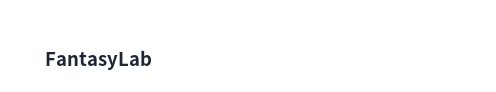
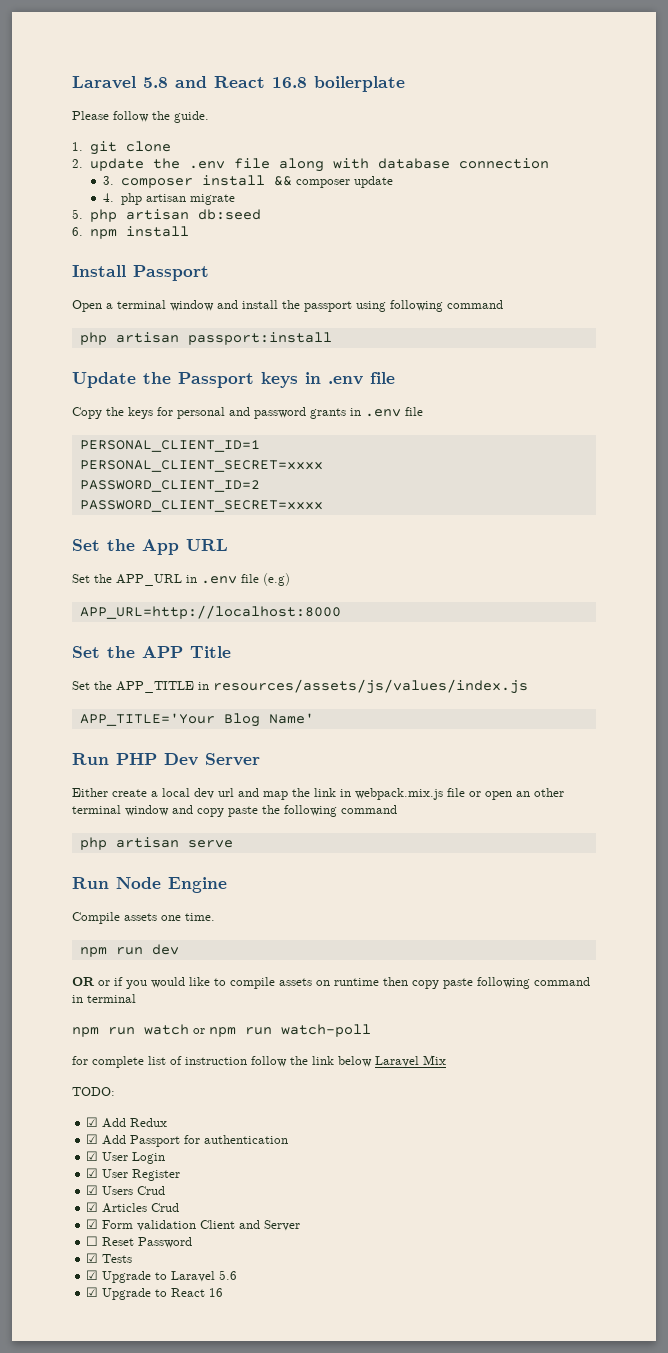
- FantasyLab
+ Laravel 5.8 and React 16.8 boilerplate
+ Please follow the guide.
+ 1. git clone
+ 2. update the .env file along with database connection
+ 3. composer install && composer update
+ 4. php artisan migrate
+ 5. php artisan db:seed
+ 6. npm install
+ Install Passport
+ Open a terminal window and install the passport using following command
+ php artisan passport:install
+ Update the Passport keys in .env file
+ Copy the keys for personal and password grants in .env file
+ PERSONAL_CLIENT_ID=1
+ PERSONAL_CLIENT_SECRET=xxxx
+ PASSWORD_CLIENT_ID=2
+ PASSWORD_CLIENT_SECRET=xxxx
+ Set the App URL
+ Set the APP_URL in .env file (e.g)
+ APP_URL=http://localhost:8000
+ Set the APP Title
+ Set the APP_TITLE in resources/assets/js/values/index.js
+ APP_TITLE='Your Blog Name'
+ Run PHP Dev Server
+ Either create a local dev url and map the link in webpack.mix.js file or open an other terminal window and copy paste the following command
+ php artisan serve
+ Run Node Engine
+ Compile assets one time.
+ npm run dev
+ OR or if you would like to compile assets on runtime then copy paste following command in terminal
+ npm run watch or npm run watch-poll
+ for complete list of instruction follow the link below Laravel Mix
+ TODO:
+ ☑ Add Redux
+ ☑ Add Passport for authentication
+ ☑ User Login
+ ☑ User Register
+ ☑ Users Crud
+ ☑ Articles Crud
+ ☑ Form validation Client and Server
+ ☐ Reset Password
+ ☑ Tests
+ ☑ Upgrade to Laravel 5.6
+ ☑ Upgrade to React 16

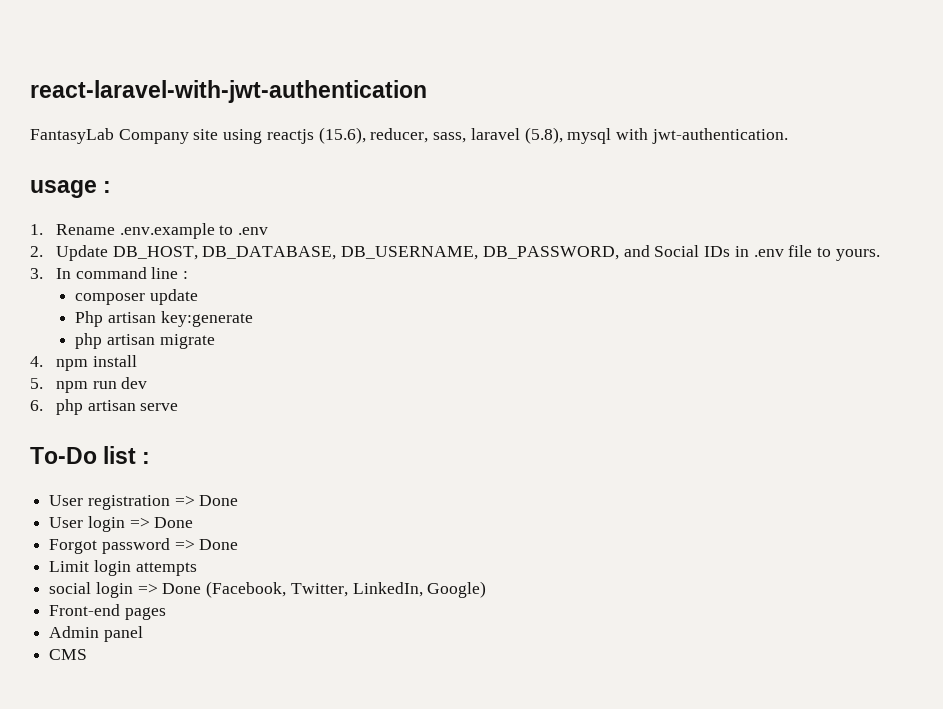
- Laravel 5.8 and React 16.8 boilerplate
- Please follow the guide.
- 1. git clone
- 2. update the .env file along with database connection
- 3. composer install && composer update
+ react-laravel-with-jwt-authentication
+ FantasyLab Company site using reactjs (15.6), reducer, sass, laravel (5.8), mysql with jwt-authentication.
+ usage :
+ 1. Rename .env.example to .env
+ 2. Update DB_HOST, DB_DATABASE, DB_USERNAME, DB_PASSWORD, and Social IDs in .env file to yours.
+ 3. In command line :
+ composer update
- 4. php artisan migrate
+ Php artisan key:generate
+ php artisan migrate
- 5. php artisan db:seed
- 6. npm install
- Install Passport
- Open a terminal window and install the passport using following command
- php artisan passport:install
- Update the Passport keys in .env file
- Copy the keys for personal and password grants in .env file
- PERSONAL_CLIENT_ID=1
- PERSONAL_CLIENT_SECRET=xxxx
- PASSWORD_CLIENT_ID=2
- PASSWORD_CLIENT_SECRET=xxxx
- Set the App URL
- Set the APP_URL in .env file (e.g)
- APP_URL=http://localhost:8000
- Set the APP Title
- Set the APP_TITLE in resources/assets/js/values/index.js
- APP_TITLE='Your Blog Name'
- Run PHP Dev Server
- Either create a local dev url and map the link in webpack.mix.js file or open an other terminal window and copy paste the following command
- php artisan serve
- Run Node Engine
- Compile assets one time.
- npm run dev
- OR or if you would like to compile assets on runtime then copy paste following command in terminal
- npm run watch or npm run watch-poll
- for complete list of instruction follow the link below Laravel Mix
- TODO:
- ☑ Add Redux
- ☑ Add Passport for authentication
- ☑ User Login
- ☑ User Register
- ☑ Users Crud
- ☑ Articles Crud
- ☑ Form validation Client and Server
- ☐ Reset Password
- ☑ Tests
- ☑ Upgrade to Laravel 5.6
- ☑ Upgrade to React 16
+ 4. npm install
+ 5. npm run dev
+ 6. php artisan serve
+ To-Do list :
+ User registration => Done
+ User login => Done
+ Forgot password => Done
+ Limit login attempts
+ social login => Done (Facebook, Twitter, LinkedIn, Google)
+ Front-end pages
+ Admin panel
+ CMS

